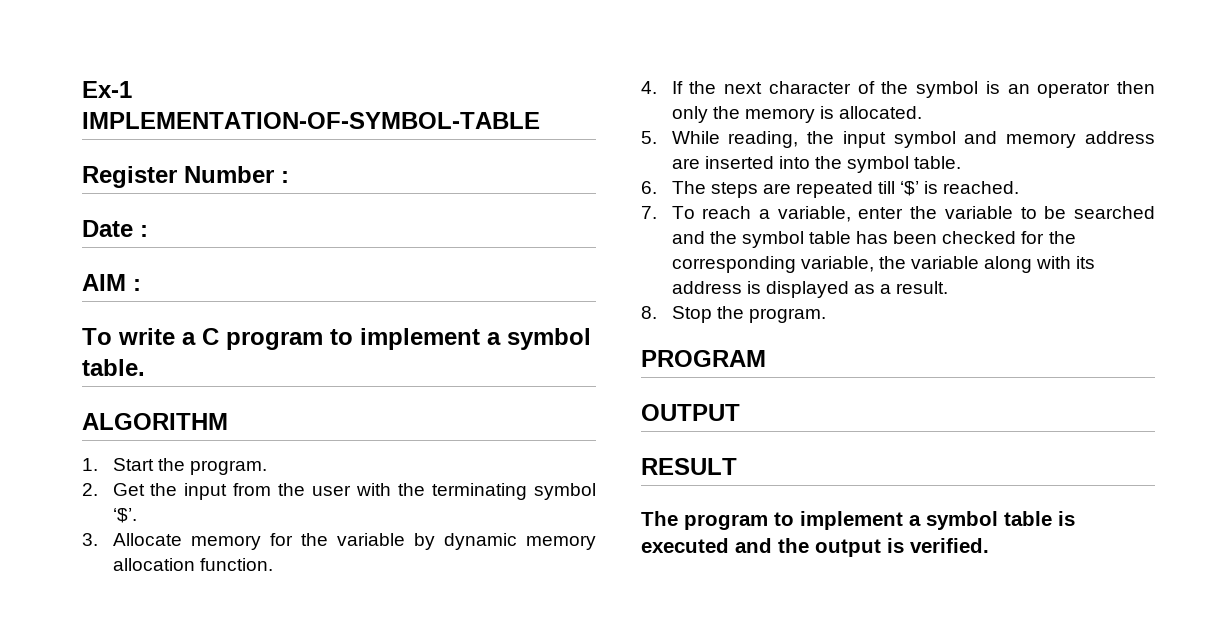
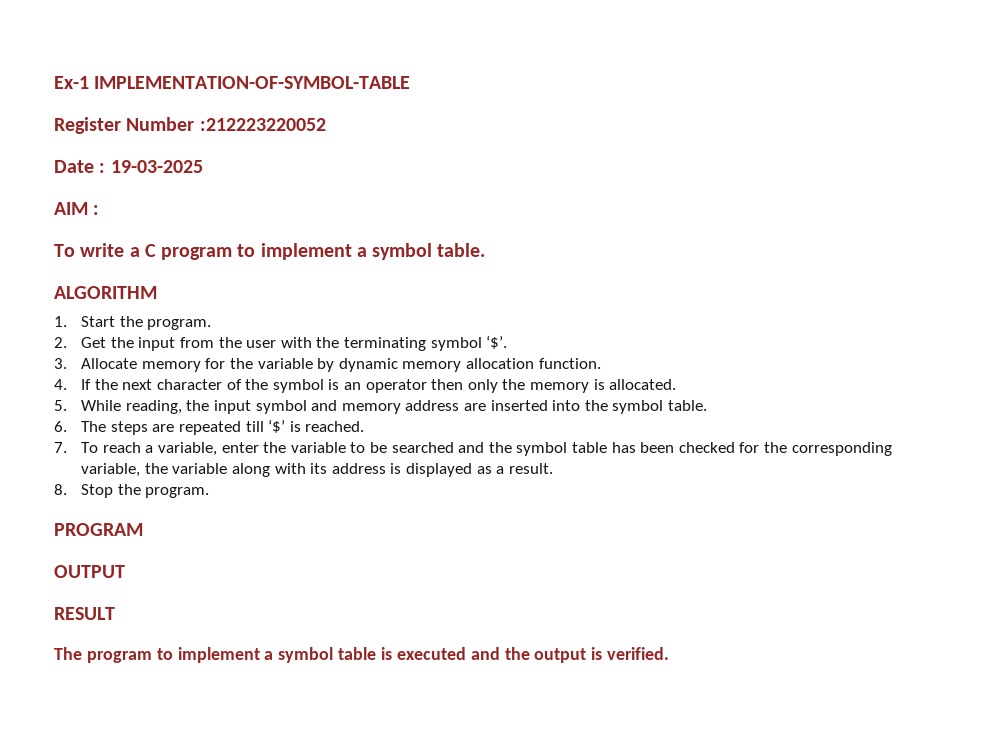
- Register Number :
+ Register Number :212223220052
- Date :
+ Date : 19-03-2025

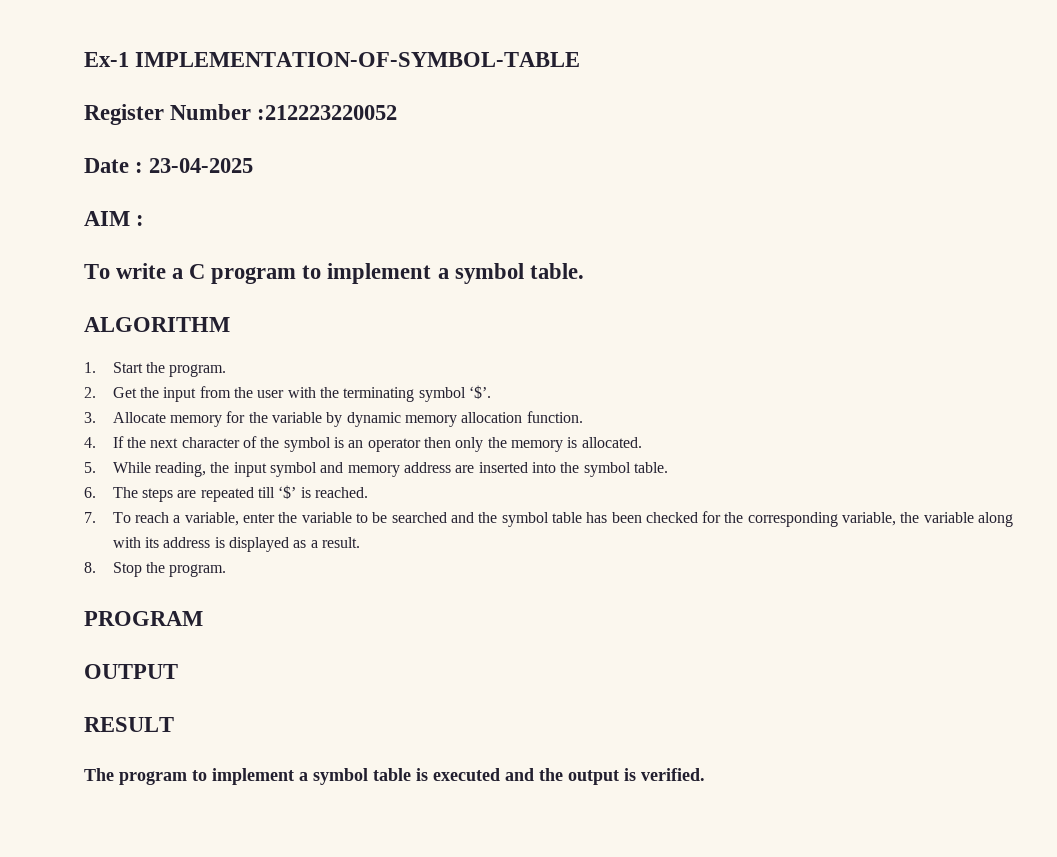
- Date : 19-03-2025
+ Date : 23-04-2025

